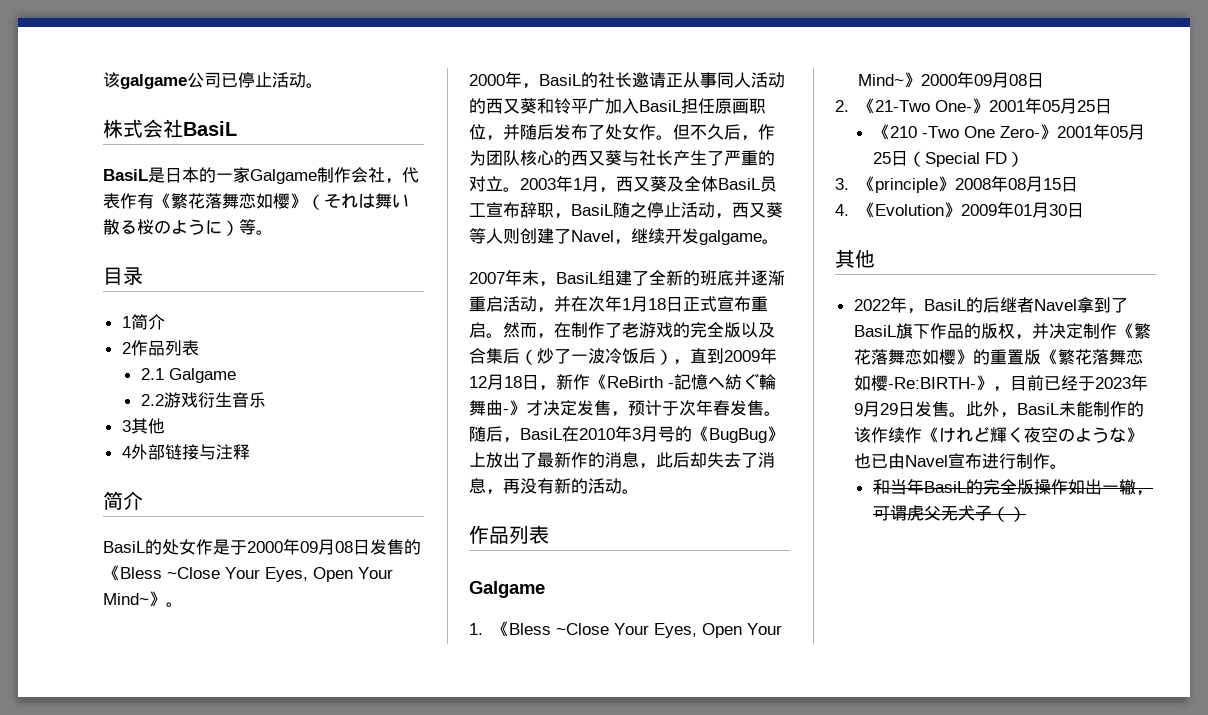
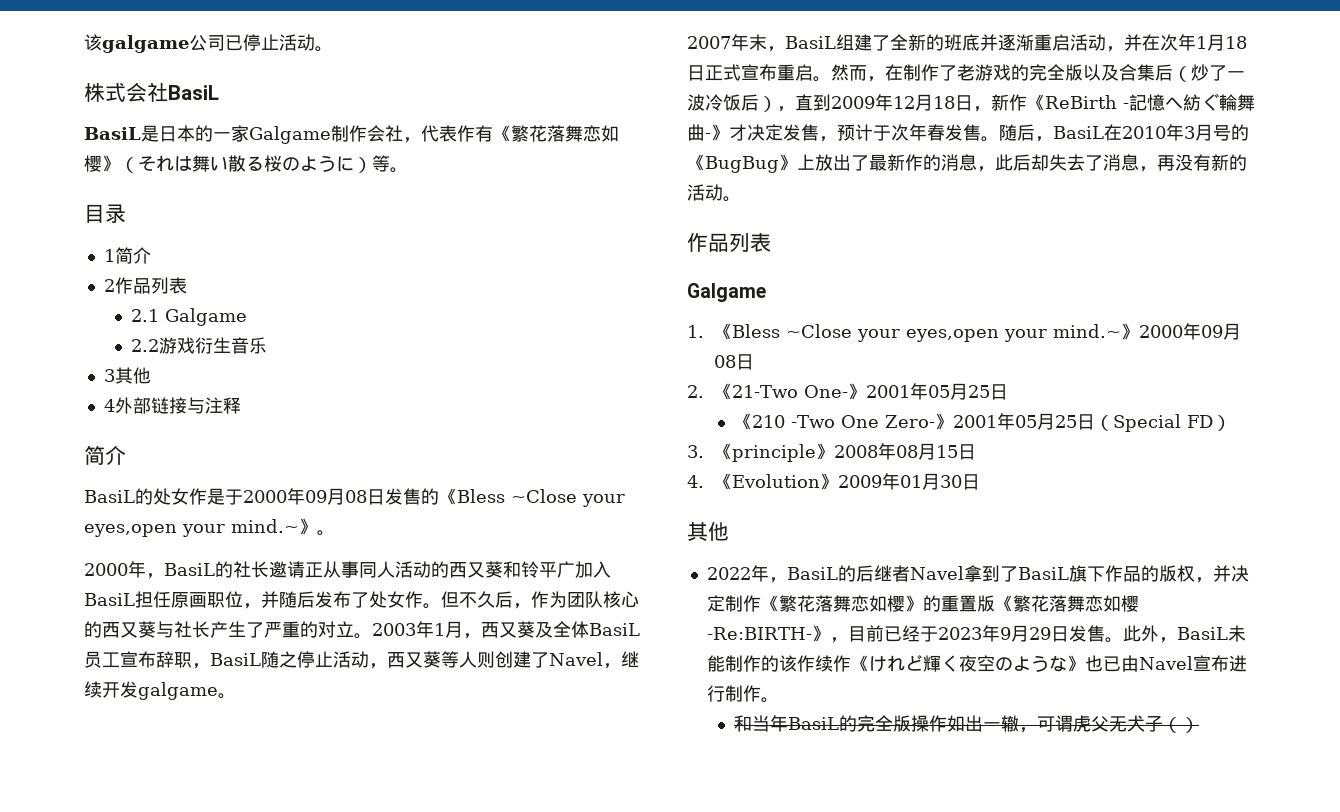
- BasiL的处女作是于2000年09月08日发售的《Bless ~Close Your Eyes, Open Your Mind~》。
+ BasiL的处女作是于2000年09月08日发售的《Bless ~Close your eyes,open your mind.~》。
- 1.《Bless ~Close Your Eyes, Open Your Mind~》2000年09月08日
+ 1.《Bless ~Close your eyes,open your mind.~》2000年09月08日

